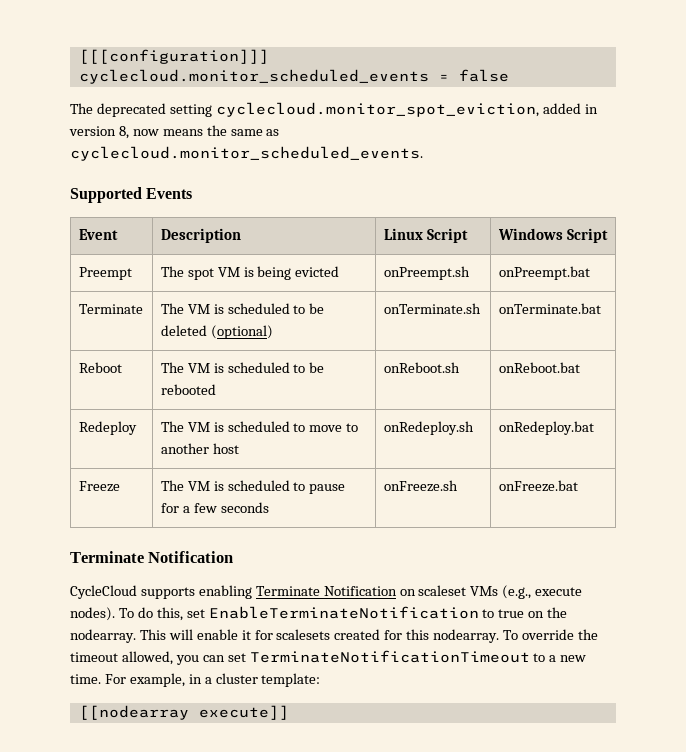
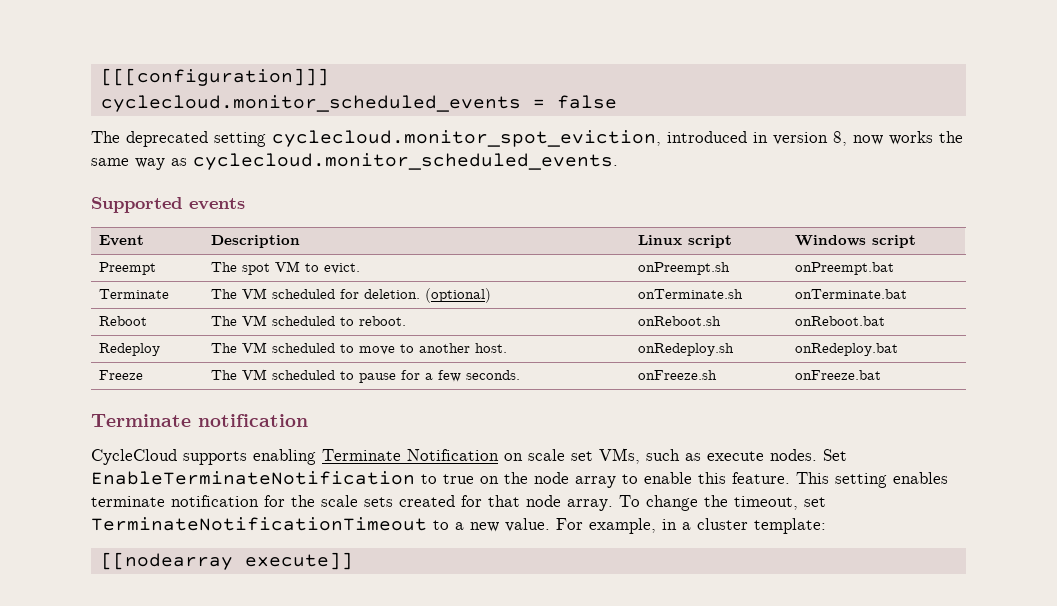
- The deprecated setting cyclecloud.monitor_spot_eviction, added in version 8, now means the same as cyclecloud.monitor_scheduled_events.
+ The deprecated setting cyclecloud.monitor_spot_eviction, introduced in version 8, now works the same way as cyclecloud.monitor_scheduled_events.
- Supported Events
+ Supported events
- Event | Description | Linux Script | Windows Script
+ Event | Description | Linux script | Windows script
- Preempt | The spot VM is being evicted | onPreempt.sh | onPreempt.bat
+ Preempt | The spot VM to evict. | onPreempt.sh | onPreempt.bat
- Terminate | The VM is scheduled to be deleted (optional) | onTerminate.sh | onTerminate.bat
+ Terminate | The VM scheduled for deletion. (optional) | onTerminate.sh | onTerminate.bat
- Reboot | The VM is scheduled to be rebooted | onReboot.sh | onReboot.bat
+ Reboot | The VM scheduled to reboot. | onReboot.sh | onReboot.bat
- Redeploy | The VM is scheduled to move to another host | onRedeploy.sh | onRedeploy.bat
+ Redeploy | The VM scheduled to move to another host. | onRedeploy.sh | onRedeploy.bat
- Freeze | The VM is scheduled to pause for a few seconds | onFreeze.sh | onFreeze.bat
- Terminate Notification
+ Freeze | The VM scheduled to pause for a few seconds. | onFreeze.sh | onFreeze.bat
+ Terminate notification
- CycleCloud supports enabling Terminate Notification on scaleset VMs (e.g., execute nodes). To do this, set EnableTerminateNotification to true on the nodearray. This will enable it for scalesets created for this nodearray. To override the timeout allowed, you can set TerminateNotificationTimeout to a new time.
+ CycleCloud supports enabling Terminate Notification on scale set VMs, such as execute nodes. Set EnableTerminateNotification to true on the node array to enable this feature. This setting enables terminate notification for the scale sets created for that node array. To change the timeout, set TerminateNotificationTimeout to a new value.

